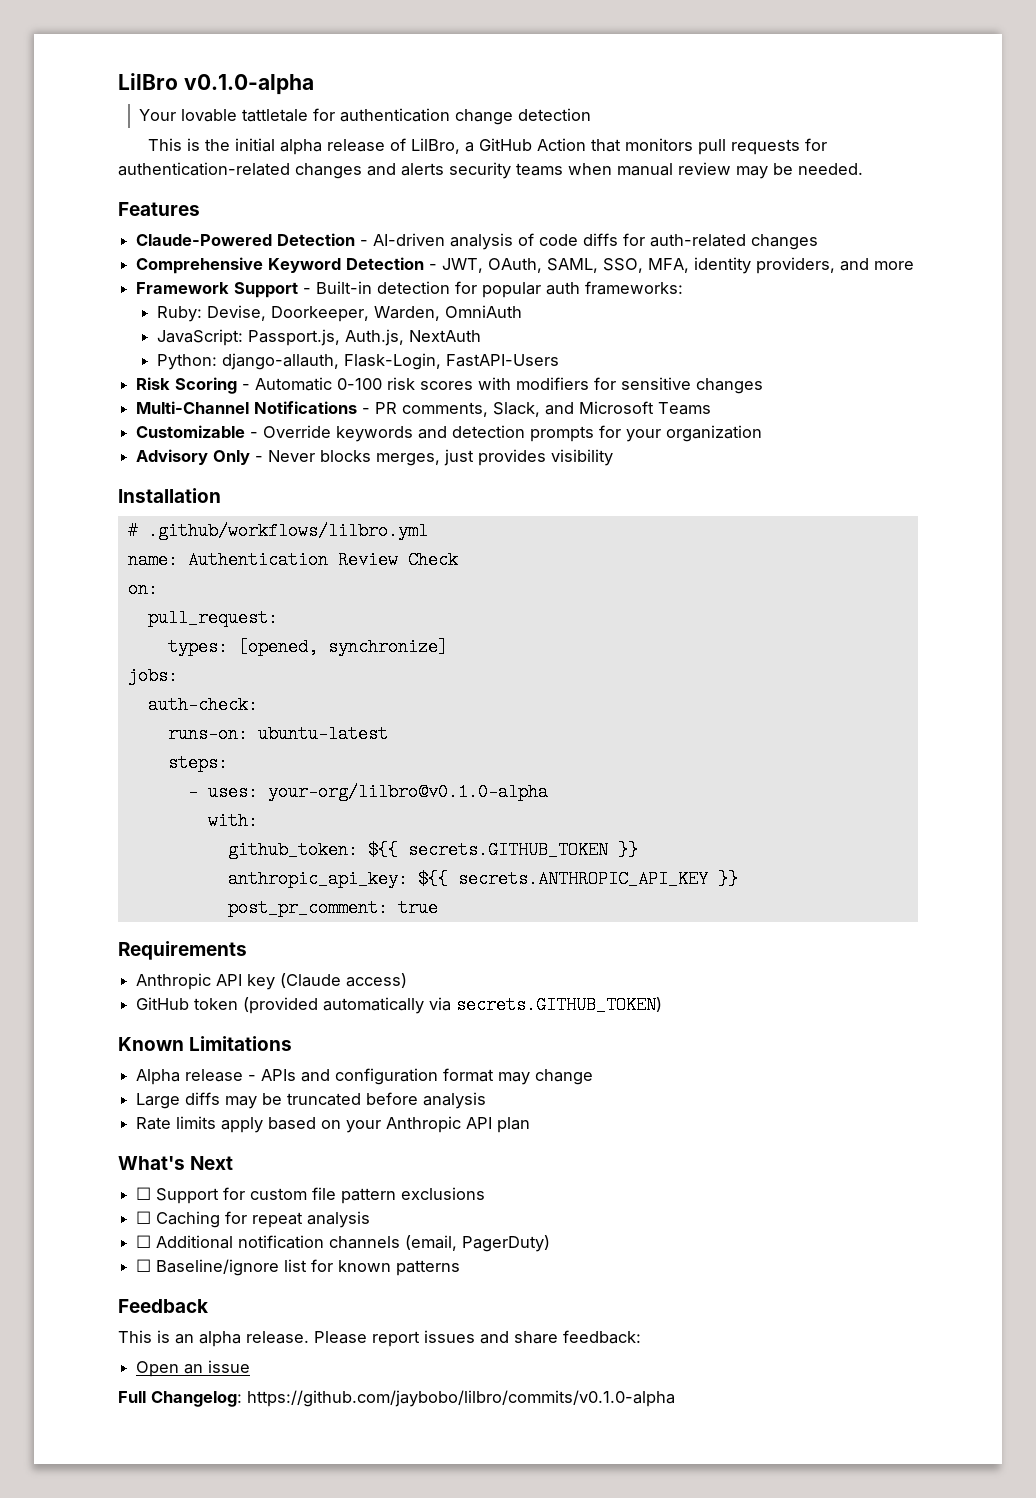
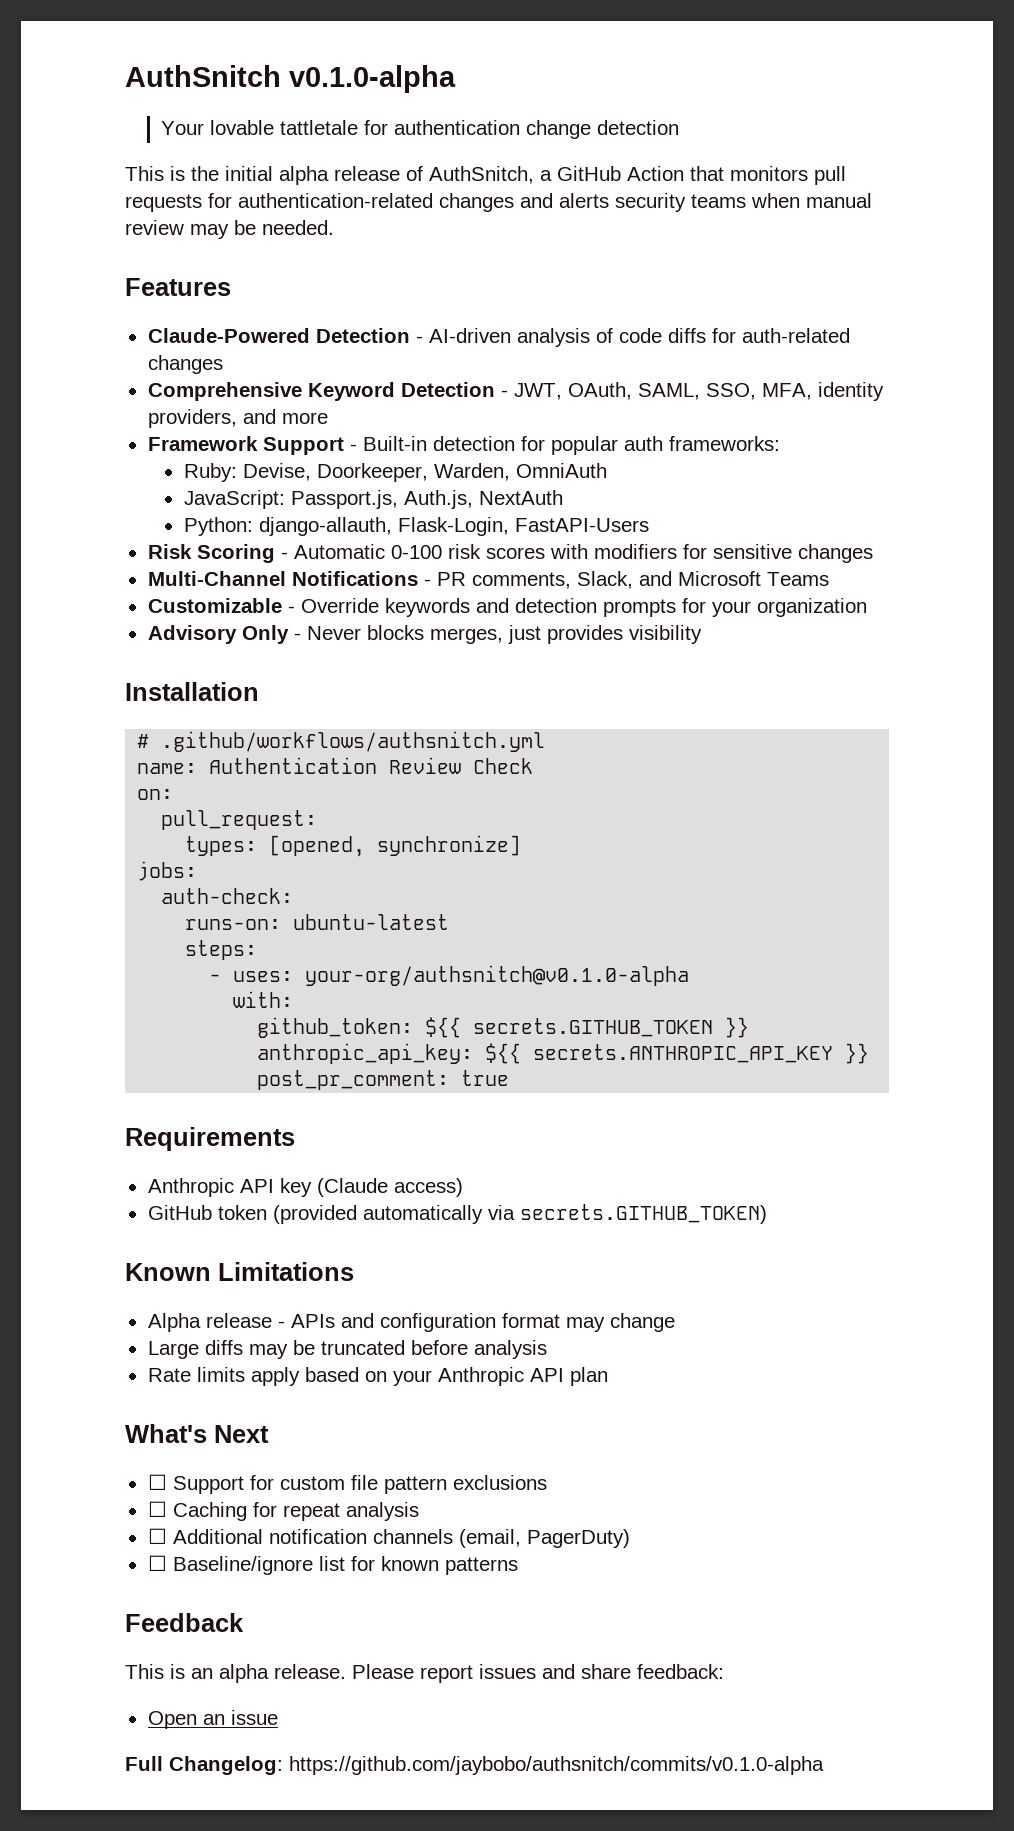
- LilBro v0.1.0-alpha
+ AuthSnitch v0.1.0-alpha
- This is the initial alpha release of LilBro, a GitHub Action that monitors pull requests for authentication-related changes and alerts security teams when manual review may be needed.
+ This is the initial alpha release of AuthSnitch, a GitHub Action that monitors pull requests for authentication-related changes and alerts security teams when manual review may be needed.
- # .github/workflows/lilbro.yml
+ # .github/workflows/authsnitch.yml
- - uses: your-org/lilbro@v0.1.0-alpha
+ - uses: your-org/authsnitch@v0.1.0-alpha
- Full Changelog: https://github.com/jaybobo/lilbro/commits/v0.1.0-alpha
+ Full Changelog: https://github.com/jaybobo/authsnitch/commits/v0.1.0-alpha

